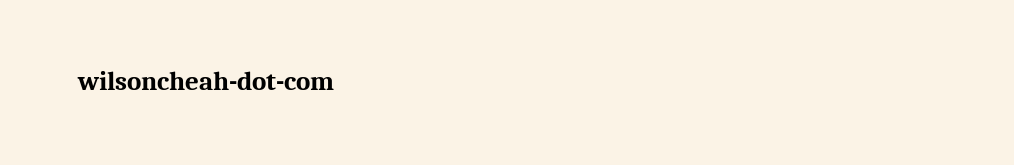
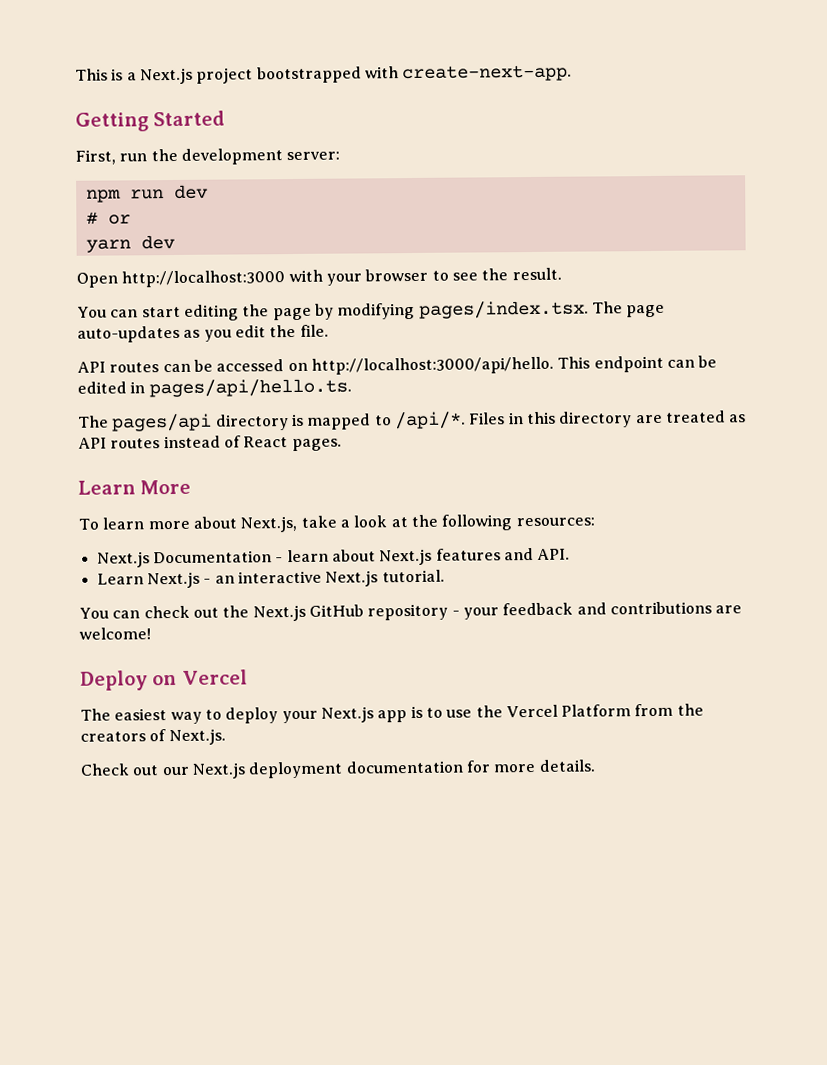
- wilsoncheah-dot-com
+ This is a Next.js project bootstrapped with create-next-app.
+ Getting Started
+ First, run the development server:
+ npm run dev
+ # or
+ yarn dev
+ Open http://localhost:3000 with your browser to see the result.
+ You can start editing the page by modifying pages/index.tsx. The page auto-updates as you edit the file.
+ API routes can be accessed on http://localhost:3000/api/hello. This endpoint can be edited in pages/api/hello.ts.
+ The pages/api directory is mapped to /api/*. Files in this directory are treated as API routes instead of React pages.
+ Learn More
+ To learn more about Next.js, take a look at the following resources:
+ Next.js Documentation - learn about Next.js features and API.
+ Learn Next.js - an interactive Next.js tutorial.
+ You can check out the Next.js GitHub repository - your feedback and contributions are welcome!
+ Deploy on Vercel
+ The easiest way to deploy your Next.js app is to use the Vercel Platform from the creators of Next.js.
+ Check out our Next.js deployment documentation for more details.

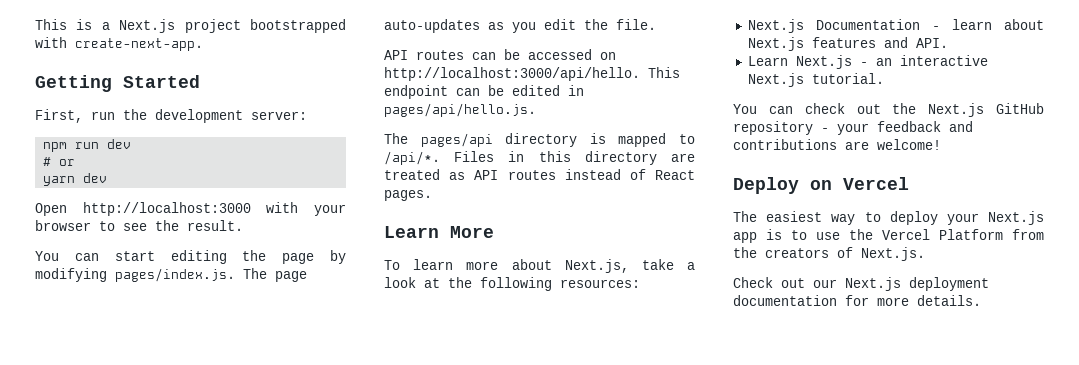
- You can start editing the page by modifying pages/index.tsx. The page auto-updates as you edit the file.
+ You can start editing the page by modifying pages/index.js. The page auto-updates as you edit the file.
- This endpoint can be edited in pages/api/hello.ts.
+ This endpoint can be edited in pages/api/hello.js.

